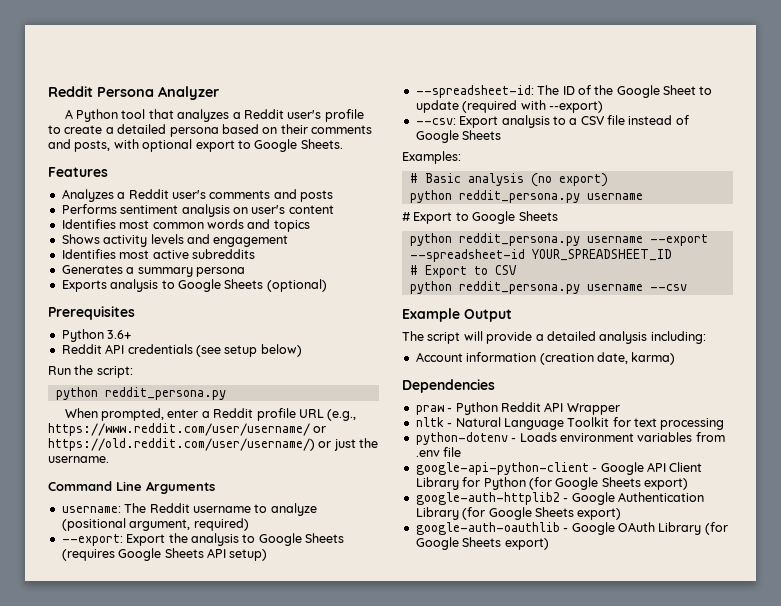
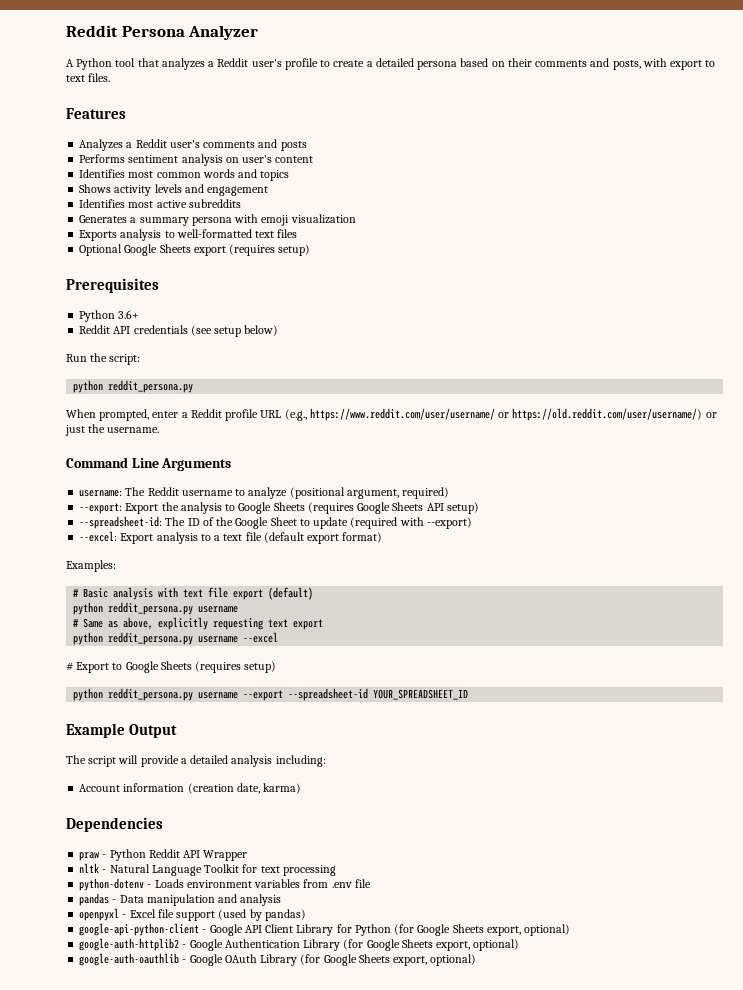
- A Python tool that analyzes a Reddit user's profile to create a detailed persona based on their comments and posts, with optional export to Google Sheets.
+ A Python tool that analyzes a Reddit user's profile to create a detailed persona based on their comments and posts, with export to text files.
- Generates a summary persona
+ Generates a summary persona with emoji visualization
- Exports analysis to Google Sheets (optional)
+ Exports analysis to well-formatted text files
+ Optional Google Sheets export (requires setup)
- --csv: Export analysis to a CSV file instead of Google Sheets
+ --excel: Export analysis to a text file (default export format)
  Examples:
- # Basic analysis (no export)
+ # Basic analysis with text file export (default)
  python reddit_persona.py username
+ # Same as above, explicitly requesting text export
+ python reddit_persona.py username --excel
- # Export to Google Sheets
+ # Export to Google Sheets (requires setup)
- # Export to CSV
- python reddit_persona.py username --csv
+ pandas - Data manipulation and analysis
+ openpyxl - Excel file support (used by pandas)
- google-api-python-client - Google API Client Library for Python (for Google Sheets export)
+ google-api-python-client - Google API Client Library for Python (for Google Sheets export, optional)
- google-auth-httplib2 - Google Authentication Library (for Google Sheets export)
+ google-auth-httplib2 - Google Authentication Library (for Google Sheets export, optional)
- google-auth-oauthlib - Google OAuth Library (for Google Sheets export)
+ google-auth-oauthlib - Google OAuth Library (for Google Sheets export, optional)

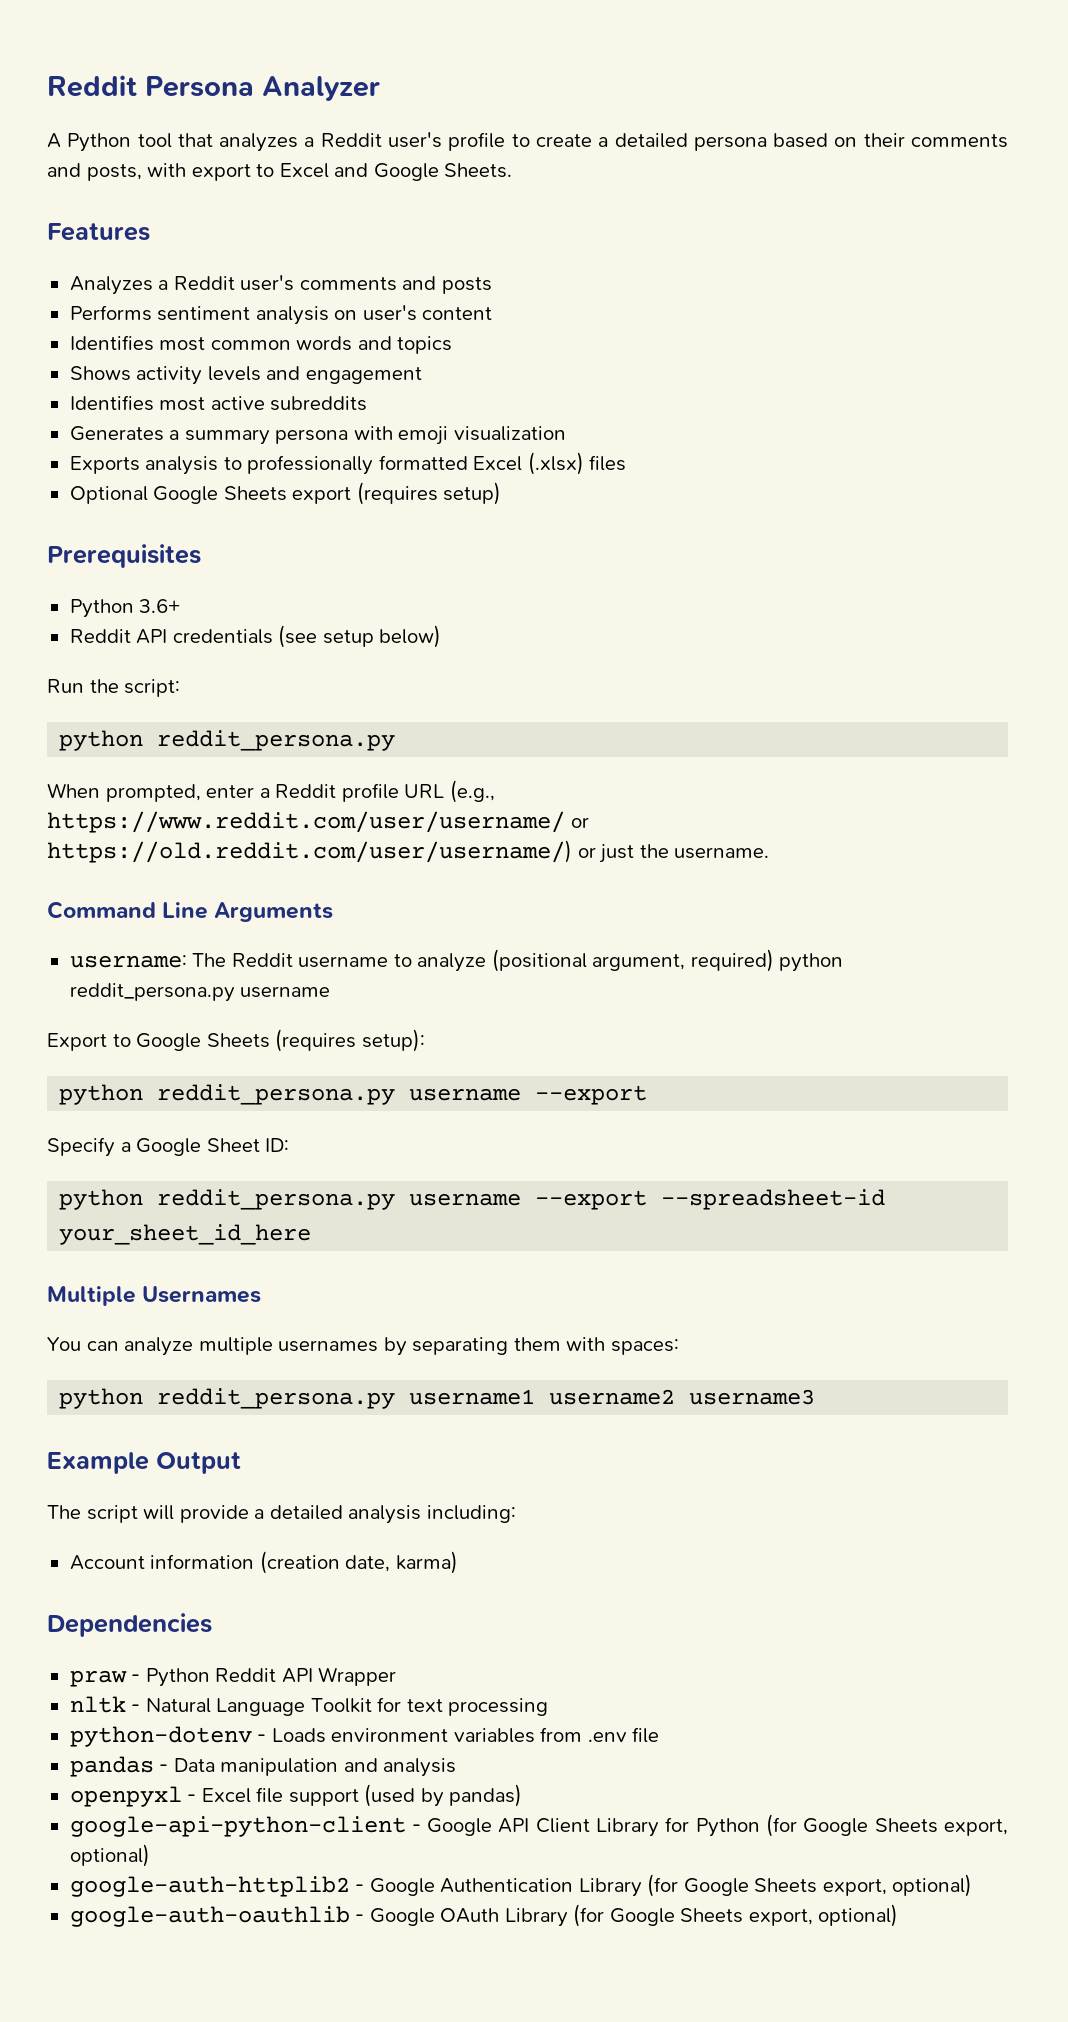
- A Python tool that analyzes a Reddit user's profile to create a detailed persona based on their comments and posts, with export to text files.
+ A Python tool that analyzes a Reddit user's profile to create a detailed persona based on their comments and posts, with export to Excel and Google Sheets.
- Exports analysis to well-formatted text files
+ Exports analysis to professionally formatted Excel (.xlsx) files
- username: The Reddit username to analyze (positional argument, required)
- --export: Export the analysis to Google Sheets (requires Google Sheets API setup)
- --spreadsheet-id: The ID of the Google Sheet to update (required with --export)
- --excel: Export analysis to a text file (default export format)
- Examples:
- # Basic analysis with text file export (default)
- python reddit_persona.py username
- # Same as above, explicitly requesting text export
- python reddit_persona.py username --excel
- # Export to Google Sheets (requires setup)
+ username: The Reddit username to analyze (positional argument, required) python reddit_persona.py username
+ Export to Google Sheets (requires setup):
+ python reddit_persona.py username --export
+ Specify a Google Sheet ID:
- python reddit_persona.py username --export --spreadsheet-id YOUR_SPREADSHEET_ID
+ python reddit_persona.py username --export --spreadsheet-id your_sheet_id_here
+ Multiple Usernames
+ You can analyze multiple usernames by separating them with spaces:
+ python reddit_persona.py username1 username2 username3

